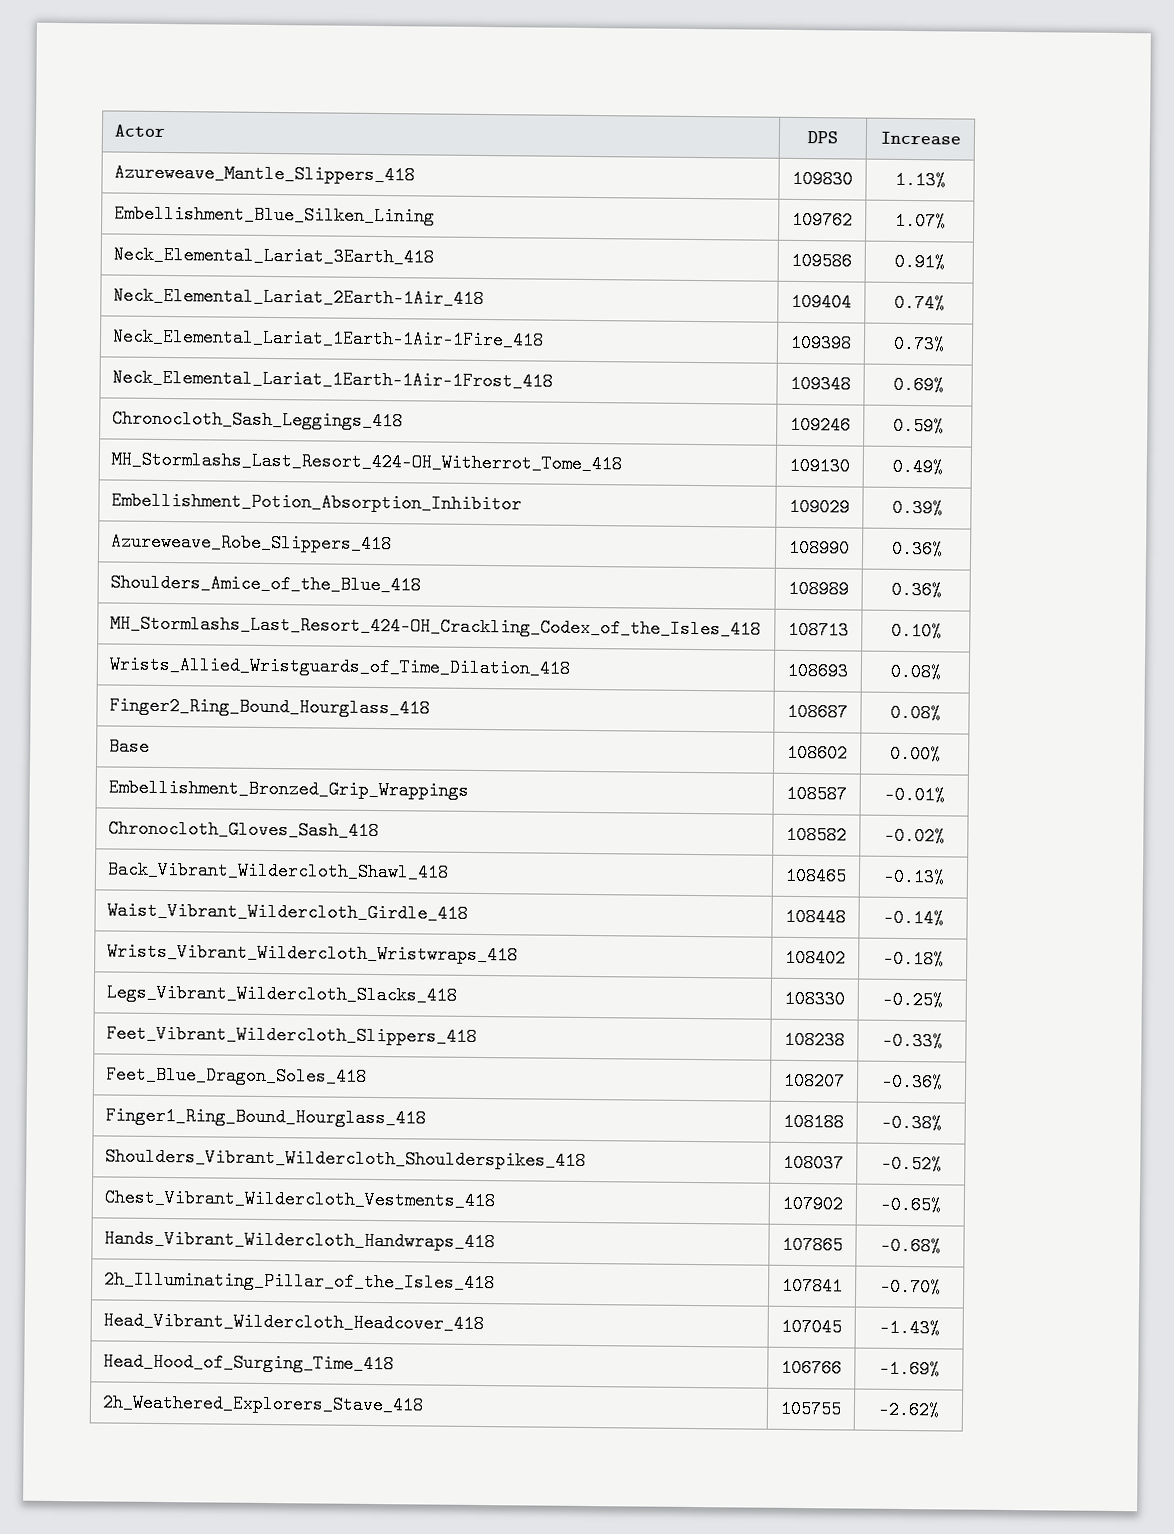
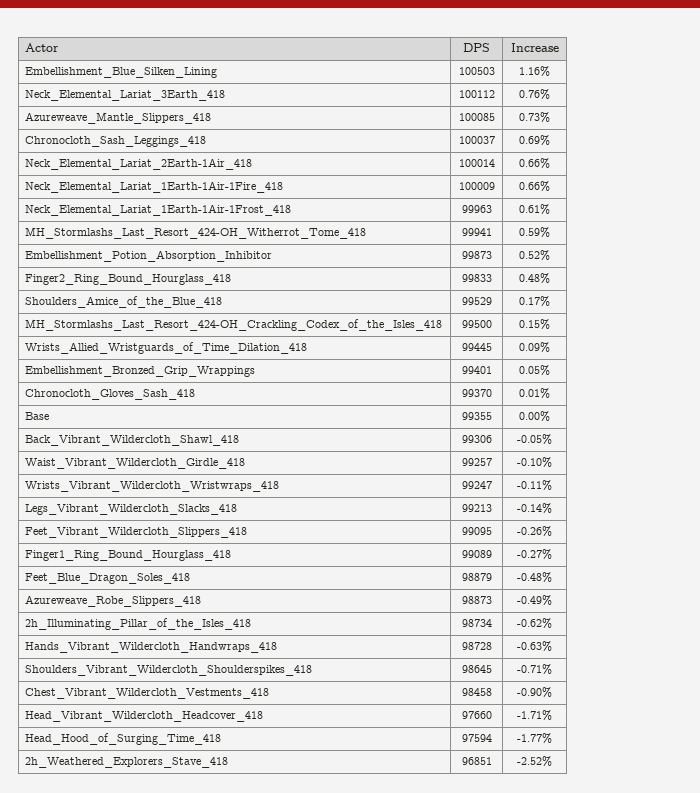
- Azureweave_Mantle_Slippers_418 | 109830 | 1.13%
- Embellishment_Blue_Silken_Lining | 109762 | 1.07%
+ Embellishment_Blue_Silken_Lining | 100503 | 1.16%
- Neck_Elemental_Lariat_3Earth_418 | 109586 | 0.91%
+ Neck_Elemental_Lariat_3Earth_418 | 100112 | 0.76%
+ Azureweave_Mantle_Slippers_418 | 100085 | 0.73%
+ Chronocloth_Sash_Leggings_418 | 100037 | 0.69%
- Neck_Elemental_Lariat_2Earth-1Air_418 | 109404 | 0.74%
+ Neck_Elemental_Lariat_2Earth-1Air_418 | 100014 | 0.66%
- Neck_Elemental_Lariat_1Earth-1Air-1Fire_418 | 109398 | 0.73%
+ Neck_Elemental_Lariat_1Earth-1Air-1Fire_418 | 100009 | 0.66%
- Neck_Elemental_Lariat_1Earth-1Air-1Frost_418 | 109348 | 0.69%
- Chronocloth_Sash_Leggings_418 | 109246 | 0.59%
- MH_Stormlashs_Last_Resort_424-OH_Witherrot_Tome_418 | 109130 | 0.49%
- Embellishment_Potion_Absorption_Inhibitor | 109029 | 0.39%
- Azureweave_Robe_Slippers_418 | 108990 | 0.36%
- Shoulders_Amice_of_the_Blue_418 | 108989 | 0.36%
- MH_Stormlashs_Last_Resort_424-OH_Crackling_Codex_of_the_Isles_418 | 108713 | 0.10%
- Wrists_Allied_Wristguards_of_Time_Dilation_418 | 108693 | 0.08%
- Finger2_Ring_Bound_Hourglass_418 | 108687 | 0.08%
- Base | 108602 | 0.00%
- Embellishment_Bronzed_Grip_Wrappings | 108587 | -0.01%
- Chronocloth_Gloves_Sash_418 | 108582 | -0.02%
- Back_Vibrant_Wildercloth_Shawl_418 | 108465 | -0.13%
- Waist_Vibrant_Wildercloth_Girdle_418 | 108448 | -0.14%
- Wrists_Vibrant_Wildercloth_Wristwraps_418 | 108402 | -0.18%
- Legs_Vibrant_Wildercloth_Slacks_418 | 108330 | -0.25%
- Feet_Vibrant_Wildercloth_Slippers_418 | 108238 | -0.33%
- Feet_Blue_Dragon_Soles_418 | 108207 | -0.36%
- Finger1_Ring_Bound_Hourglass_418 | 108188 | -0.38%
+ Neck_Elemental_Lariat_1Earth-1Air-1Frost_418 | 99963 | 0.61%
+ MH_Stormlashs_Last_Resort_424-OH_Witherrot_Tome_418 | 99941 | 0.59%
+ Embellishment_Potion_Absorption_Inhibitor | 99873 | 0.52%
+ Finger2_Ring_Bound_Hourglass_418 | 99833 | 0.48%
+ Shoulders_Amice_of_the_Blue_418 | 99529 | 0.17%
+ MH_Stormlashs_Last_Resort_424-OH_Crackling_Codex_of_the_Isles_418 | 99500 | 0.15%
+ Wrists_Allied_Wristguards_of_Time_Dilation_418 | 99445 | 0.09%
+ Embellishment_Bronzed_Grip_Wrappings | 99401 | 0.05%
+ Chronocloth_Gloves_Sash_418 | 99370 | 0.01%
+ Base | 99355 | 0.00%
+ Back_Vibrant_Wildercloth_Shawl_418 | 99306 | -0.05%
+ Waist_Vibrant_Wildercloth_Girdle_418 | 99257 | -0.10%
+ Wrists_Vibrant_Wildercloth_Wristwraps_418 | 99247 | -0.11%
+ Legs_Vibrant_Wildercloth_Slacks_418 | 99213 | -0.14%
+ Feet_Vibrant_Wildercloth_Slippers_418 | 99095 | -0.26%
+ Finger1_Ring_Bound_Hourglass_418 | 99089 | -0.27%
+ Feet_Blue_Dragon_Soles_418 | 98879 | -0.48%
+ Azureweave_Robe_Slippers_418 | 98873 | -0.49%
+ 2h_Illuminating_Pillar_of_the_Isles_418 | 98734 | -0.62%
+ Hands_Vibrant_Wildercloth_Handwraps_418 | 98728 | -0.63%
- Shoulders_Vibrant_Wildercloth_Shoulderspikes_418 | 108037 | -0.52%
+ Shoulders_Vibrant_Wildercloth_Shoulderspikes_418 | 98645 | -0.71%
- Chest_Vibrant_Wildercloth_Vestments_418 | 107902 | -0.65%
- Hands_Vibrant_Wildercloth_Handwraps_418 | 107865 | -0.68%
- 2h_Illuminating_Pillar_of_the_Isles_418 | 107841 | -0.70%
+ Chest_Vibrant_Wildercloth_Vestments_418 | 98458 | -0.90%
- Head_Vibrant_Wildercloth_Headcover_418 | 107045 | -1.43%
+ Head_Vibrant_Wildercloth_Headcover_418 | 97660 | -1.71%
- Head_Hood_of_Surging_Time_418 | 106766 | -1.69%
+ Head_Hood_of_Surging_Time_418 | 97594 | -1.77%
- 2h_Weathered_Explorers_Stave_418 | 105755 | -2.62%
+ 2h_Weathered_Explorers_Stave_418 | 96851 | -2.52%

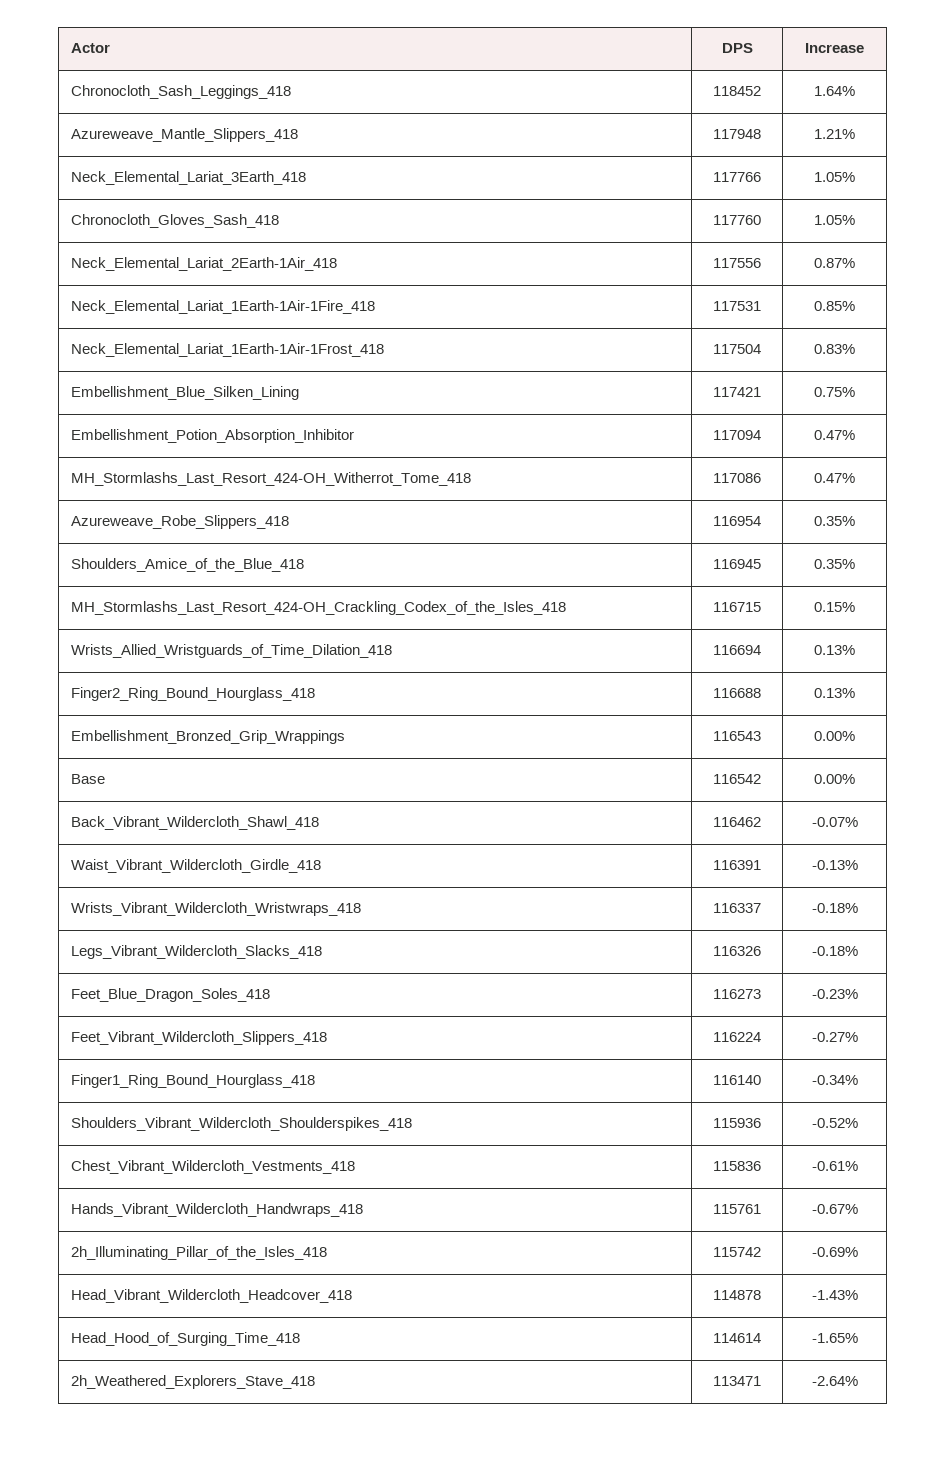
- Embellishment_Blue_Silken_Lining | 100503 | 1.16%
- Neck_Elemental_Lariat_3Earth_418 | 100112 | 0.76%
- Azureweave_Mantle_Slippers_418 | 100085 | 0.73%
- Chronocloth_Sash_Leggings_418 | 100037 | 0.69%
+ Chronocloth_Sash_Leggings_418 | 118452 | 1.64%
+ Azureweave_Mantle_Slippers_418 | 117948 | 1.21%
+ Neck_Elemental_Lariat_3Earth_418 | 117766 | 1.05%
+ Chronocloth_Gloves_Sash_418 | 117760 | 1.05%
- Neck_Elemental_Lariat_2Earth-1Air_418 | 100014 | 0.66%
+ Neck_Elemental_Lariat_2Earth-1Air_418 | 117556 | 0.87%
- Neck_Elemental_Lariat_1Earth-1Air-1Fire_418 | 100009 | 0.66%
+ Neck_Elemental_Lariat_1Earth-1Air-1Fire_418 | 117531 | 0.85%
- Neck_Elemental_Lariat_1Earth-1Air-1Frost_418 | 99963 | 0.61%
- MH_Stormlashs_Last_Resort_424-OH_Witherrot_Tome_418 | 99941 | 0.59%
- Embellishment_Potion_Absorption_Inhibitor | 99873 | 0.52%
- Finger2_Ring_Bound_Hourglass_418 | 99833 | 0.48%
+ Neck_Elemental_Lariat_1Earth-1Air-1Frost_418 | 117504 | 0.83%
+ Embellishment_Blue_Silken_Lining | 117421 | 0.75%
+ Embellishment_Potion_Absorption_Inhibitor | 117094 | 0.47%
+ MH_Stormlashs_Last_Resort_424-OH_Witherrot_Tome_418 | 117086 | 0.47%
+ Azureweave_Robe_Slippers_418 | 116954 | 0.35%
- Shoulders_Amice_of_the_Blue_418 | 99529 | 0.17%
+ Shoulders_Amice_of_the_Blue_418 | 116945 | 0.35%
- MH_Stormlashs_Last_Resort_424-OH_Crackling_Codex_of_the_Isles_418 | 99500 | 0.15%
+ MH_Stormlashs_Last_Resort_424-OH_Crackling_Codex_of_the_Isles_418 | 116715 | 0.15%
- Wrists_Allied_Wristguards_of_Time_Dilation_418 | 99445 | 0.09%
- Embellishment_Bronzed_Grip_Wrappings | 99401 | 0.05%
- Chronocloth_Gloves_Sash_418 | 99370 | 0.01%
+ Wrists_Allied_Wristguards_of_Time_Dilation_418 | 116694 | 0.13%
+ Finger2_Ring_Bound_Hourglass_418 | 116688 | 0.13%
+ Embellishment_Bronzed_Grip_Wrappings | 116543 | 0.00%
- Base | 99355 | 0.00%
+ Base | 116542 | 0.00%
- Back_Vibrant_Wildercloth_Shawl_418 | 99306 | -0.05%
+ Back_Vibrant_Wildercloth_Shawl_418 | 116462 | -0.07%
- Waist_Vibrant_Wildercloth_Girdle_418 | 99257 | -0.10%
+ Waist_Vibrant_Wildercloth_Girdle_418 | 116391 | -0.13%
- Wrists_Vibrant_Wildercloth_Wristwraps_418 | 99247 | -0.11%
+ Wrists_Vibrant_Wildercloth_Wristwraps_418 | 116337 | -0.18%
- Legs_Vibrant_Wildercloth_Slacks_418 | 99213 | -0.14%
+ Legs_Vibrant_Wildercloth_Slacks_418 | 116326 | -0.18%
+ Feet_Blue_Dragon_Soles_418 | 116273 | -0.23%
- Feet_Vibrant_Wildercloth_Slippers_418 | 99095 | -0.26%
+ Feet_Vibrant_Wildercloth_Slippers_418 | 116224 | -0.27%
- Finger1_Ring_Bound_Hourglass_418 | 99089 | -0.27%
- Feet_Blue_Dragon_Soles_418 | 98879 | -0.48%
- Azureweave_Robe_Slippers_418 | 98873 | -0.49%
- 2h_Illuminating_Pillar_of_the_Isles_418 | 98734 | -0.62%
- Hands_Vibrant_Wildercloth_Handwraps_418 | 98728 | -0.63%
- Shoulders_Vibrant_Wildercloth_Shoulderspikes_418 | 98645 | -0.71%
- Chest_Vibrant_Wildercloth_Vestments_418 | 98458 | -0.90%
+ Finger1_Ring_Bound_Hourglass_418 | 116140 | -0.34%
+ Shoulders_Vibrant_Wildercloth_Shoulderspikes_418 | 115936 | -0.52%
+ Chest_Vibrant_Wildercloth_Vestments_418 | 115836 | -0.61%
+ Hands_Vibrant_Wildercloth_Handwraps_418 | 115761 | -0.67%
+ 2h_Illuminating_Pillar_of_the_Isles_418 | 115742 | -0.69%
- Head_Vibrant_Wildercloth_Headcover_418 | 97660 | -1.71%
+ Head_Vibrant_Wildercloth_Headcover_418 | 114878 | -1.43%
- Head_Hood_of_Surging_Time_418 | 97594 | -1.77%
+ Head_Hood_of_Surging_Time_418 | 114614 | -1.65%
- 2h_Weathered_Explorers_Stave_418 | 96851 | -2.52%
+ 2h_Weathered_Explorers_Stave_418 | 113471 | -2.64%

